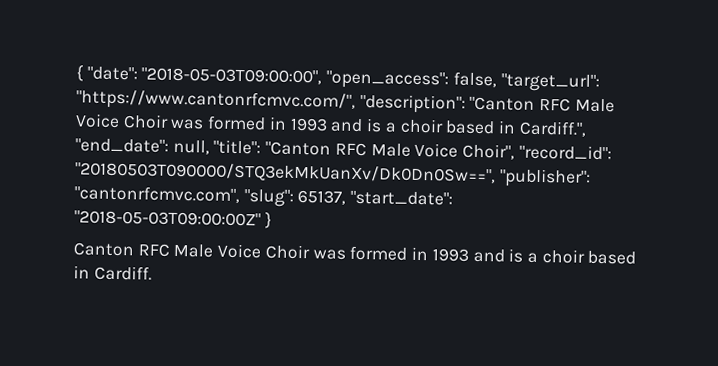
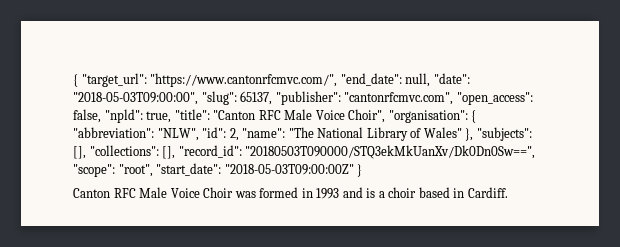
- { "date": "2018-05-03T09:00:00", "open_access": false, "target_url": "https://www.cantonrfcmvc.com/", "description": "Canton RFC Male Voice Choir was formed in 1993 and is a choir based in Cardiff.", "end_date": null, "title": "Canton RFC Male Voice Choir", "record_id": "20180503T090000/STQ3ekMkUanXv/Dk0Dn0Sw==", "publisher": "cantonrfcmvc.com", "slug": 65137, "start_date": "2018-05-03T09:00:00Z" }
+ { "target_url": "https://www.cantonrfcmvc.com/", "end_date": null, "date": "2018-05-03T09:00:00", "slug": 65137, "publisher": "cantonrfcmvc.com", "open_access": false, "npld": true, "title": "Canton RFC Male Voice Choir", "organisation": { "abbreviation": "NLW", "id": 2, "name": "The National Library of Wales" }, "subjects": [], "collections": [], "record_id": "20180503T090000/STQ3ekMkUanXv/Dk0Dn0Sw==", "scope": "root", "start_date": "2018-05-03T09:00:00Z" }

